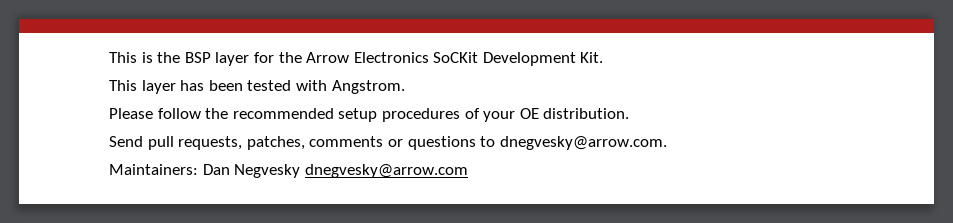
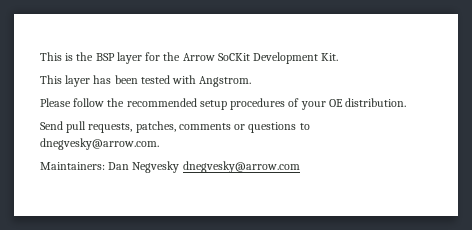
- This is the BSP layer for the Arrow Electronics SoCKit Development Kit.
+ This is the BSP layer for the Arrow SoCKit Development Kit.

